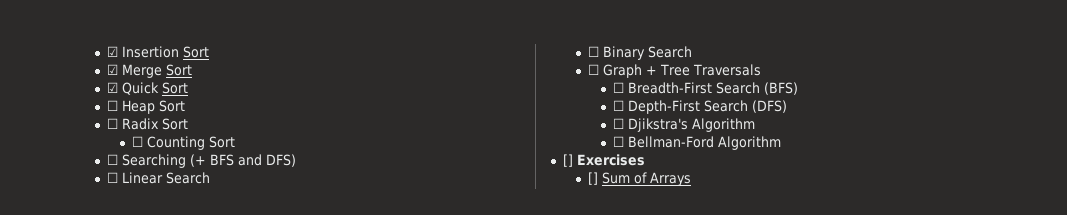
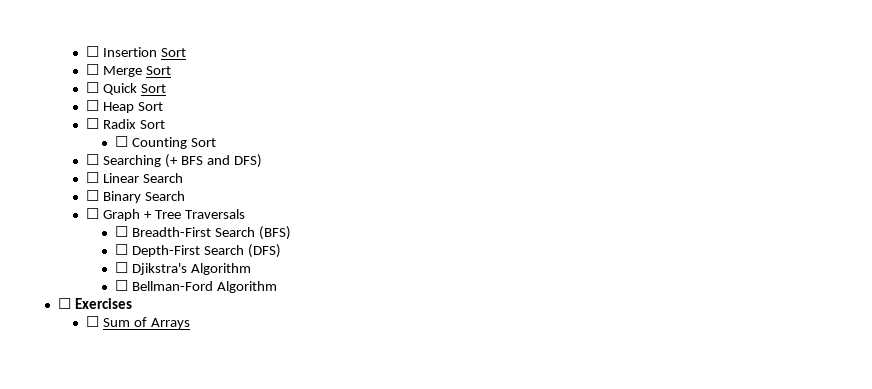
- ☑ Insertion Sort
+ ☐ Insertion Sort
- ☑ Merge Sort
+ ☐ Merge Sort
- ☑ Quick Sort
+ ☐ Quick Sort
- [] Exercises
+ ☐ Exercises
- [] Sum of Arrays
+ ☐ Sum of Arrays

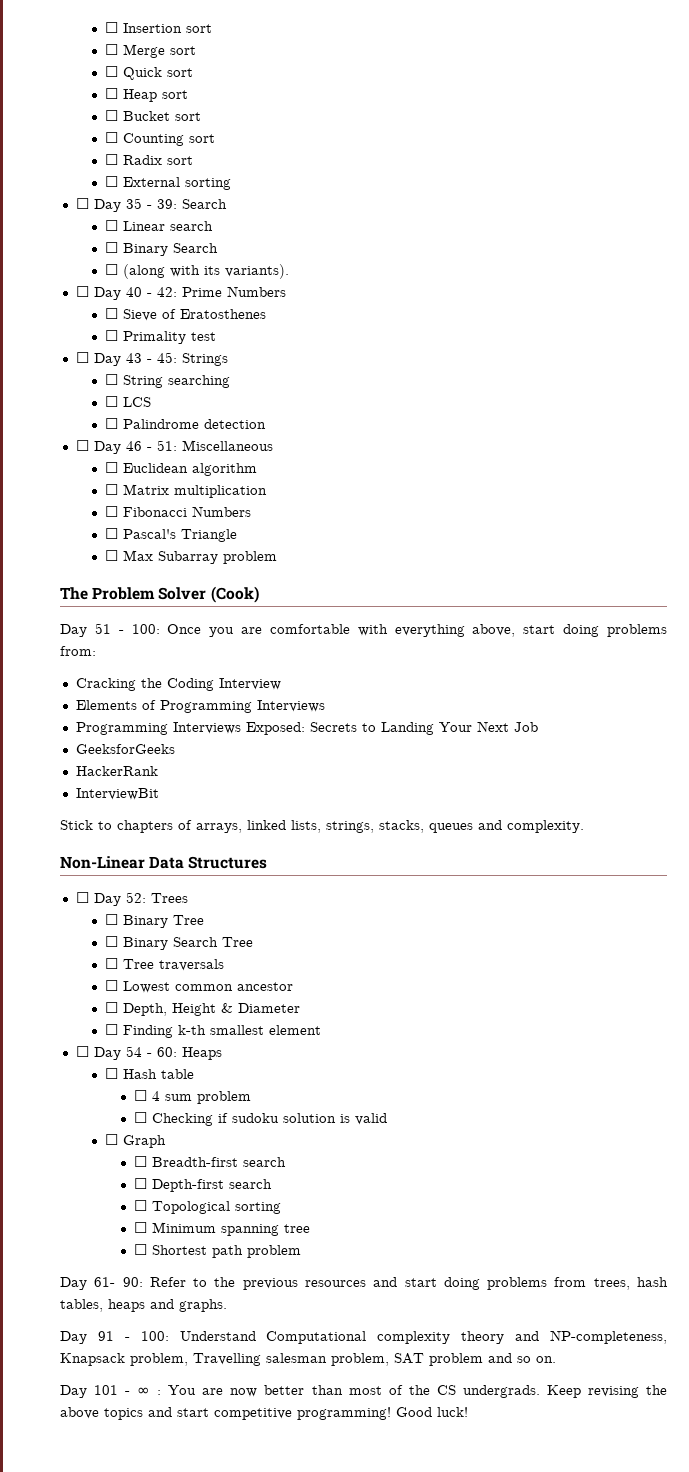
- ☐ Insertion Sort
+ ☐ Insertion sort
- ☐ Merge Sort
+ ☐ Merge sort
- ☐ Quick Sort
+ ☐ Quick sort
- ☐ Heap Sort
+ ☐ Heap sort
+ ☐ Bucket sort
+ ☐ Counting sort
- ☐ Radix Sort
- ☐ Counting Sort
- ☐ Searching (+ BFS and DFS)
+ ☐ Radix sort
+ ☐ External sorting
+ ☐ Day 35 - 39: Search
- ☐ Linear Search
+ ☐ Linear search
- ☐ Graph + Tree Traversals
- ☐ Breadth-First Search (BFS)
- ☐ Depth-First Search (DFS)
- ☐ Djikstra's Algorithm
- ☐ Bellman-Ford Algorithm
- ☐ Exercises
- ☐ Sum of Arrays
+ ☐ (along with its variants).
+ ☐ Day 40 - 42: Prime Numbers
+ ☐ Sieve of Eratosthenes
+ ☐ Primality test
+ ☐ Day 43 - 45: Strings
+ ☐ String searching
+ ☐ LCS
+ ☐ Palindrome detection
+ ☐ Day 46 - 51: Miscellaneous
+ ☐ Euclidean algorithm
+ ☐ Matrix multiplication
+ ☐ Fibonacci Numbers
+ ☐ Pascal's Triangle
+ ☐ Max Subarray problem
+ The Problem Solver (Cook)
+ Day 51 - 100: Once you are comfortable with everything above, start doing problems from:
+ Cracking the Coding Interview
+ Elements of Programming Interviews
+ Programming Interviews Exposed: Secrets to Landing Your Next Job
+ GeeksforGeeks
+ HackerRank
+ InterviewBit
+ Stick to chapters of arrays, linked lists, strings, stacks, queues and complexity.
+ Non-Linear Data Structures
+ ☐ Day 52: Trees
+ ☐ Binary Tree
+ ☐ Binary Search Tree
+ ☐ Tree traversals
+ ☐ Lowest common ancestor
+ ☐ Depth, Height & Diameter
+ ☐ Finding k-th smallest element
+ ☐ Day 54 - 60: Heaps
+ ☐ Hash table
+ ☐ 4 sum problem
+ ☐ Checking if sudoku solution is valid
+ ☐ Graph
+ ☐ Breadth-first search
+ ☐ Depth-first search
+ ☐ Topological sorting
+ ☐ Minimum spanning tree
+ ☐ Shortest path problem
+ Day 61- 90: Refer to the previous resources and start doing problems from trees, hash tables, heaps and graphs.
+ Day 91 - 100: Understand Computational complexity theory and NP-completeness, Knapsack problem, Travelling salesman problem, SAT problem and so on.
+ Day 101 - ∞ : You are now better than most of the CS undergrads. Keep revising the above topics and start competitive programming! Good luck!

